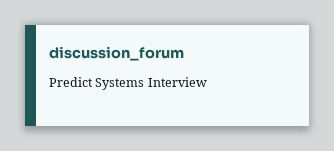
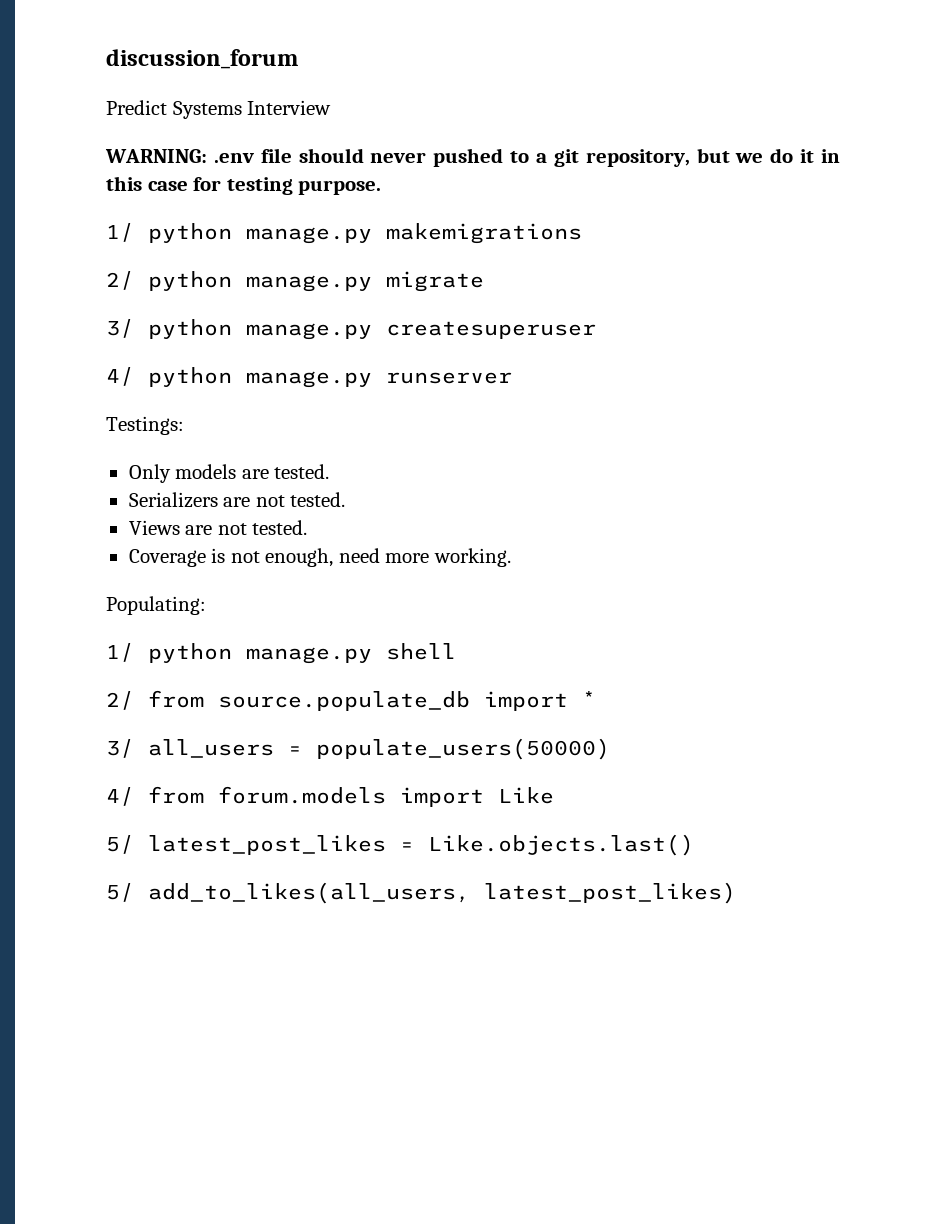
+ WARNING: .env file should never pushed to a git repository, but we do it in this case for testing purpose.
+ 1/ python manage.py makemigrations
+ 2/ python manage.py migrate
+ 3/ python manage.py createsuperuser
+ 4/ python manage.py runserver
+ Testings:
+ Only models are tested.
+ Serializers are not tested.
+ Views are not tested.
+ Coverage is not enough, need more working.
+ Populating:
+ 1/ python manage.py shell
+ 2/ from source.populate_db import *
+ 3/ all_users = populate_users(50000)
+ 4/ from forum.models import Like
+ 5/ latest_post_likes = Like.objects.last()
+ 5/ add_to_likes(all_users, latest_post_likes)

